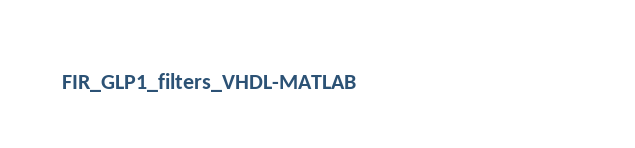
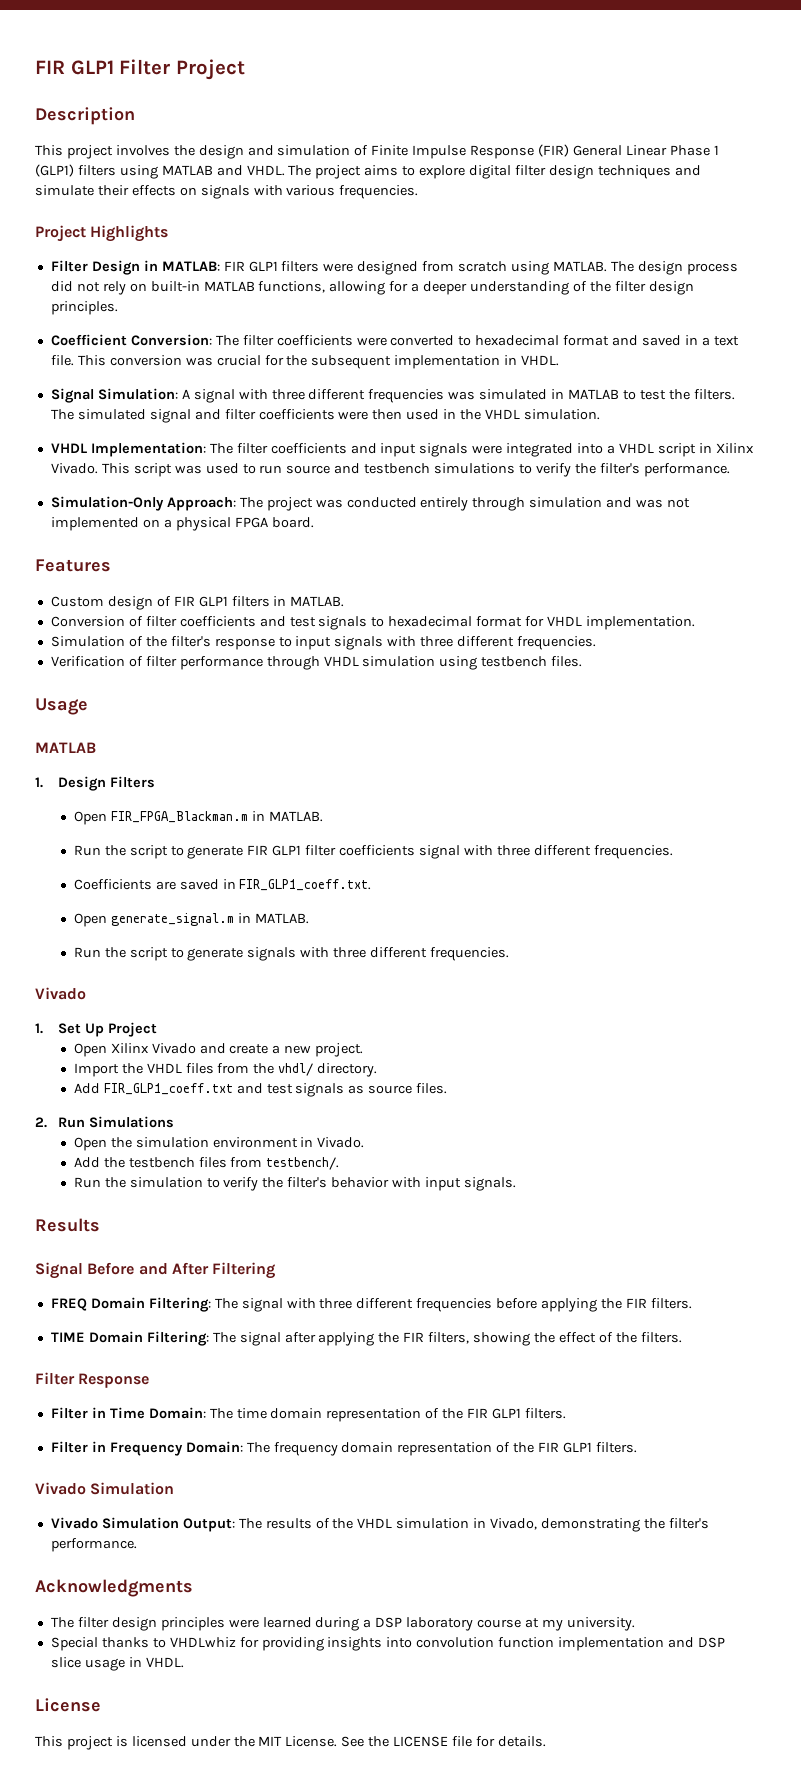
- FIR_GLP1_filters_VHDL-MATLAB
+ FIR GLP1 Filter Project
+ Description
+ This project involves the design and simulation of Finite Impulse Response (FIR) General Linear Phase 1 (GLP1) filters using MATLAB and VHDL. The project aims to explore digital filter design techniques and simulate their effects on signals with various frequencies.
+ Project Highlights
+ Filter Design in MATLAB: FIR GLP1 filters were designed from scratch using MATLAB. The design process did not rely on built-in MATLAB functions, allowing for a deeper understanding of the filter design principles.
+ Coefficient Conversion: The filter coefficients were converted to hexadecimal format and saved in a text file. This conversion was crucial for the subsequent implementation in VHDL.
+ Signal Simulation: A signal with three different frequencies was simulated in MATLAB to test the filters. The simulated signal and filter coefficients were then used in the VHDL simulation.
+ VHDL Implementation: The filter coefficients and input signals were integrated into a VHDL script in Xilinx Vivado. This script was used to run source and testbench simulations to verify the filter's performance.
+ Simulation-Only Approach: The project was conducted entirely through simulation and was not implemented on a physical FPGA board.
+ Features
+ Custom design of FIR GLP1 filters in MATLAB.
+ Conversion of filter coefficients and test signals to hexadecimal format for VHDL implementation.
+ Simulation of the filter's response to input signals with three different frequencies.
+ Verification of filter performance through VHDL simulation using testbench files.
+ Usage
+ MATLAB
+ 1. Design Filters
+ Open FIR_FPGA_Blackman.m in MATLAB.
+ Run the script to generate FIR GLP1 filter coefficients signal with three different frequencies.
+ Coefficients are saved in FIR_GLP1_coeff.txt.
+ Open generate_signal.m in MATLAB.
+ Run the script to generate signals with three different frequencies.
+ Vivado
+ 1. Set Up Project
+ Open Xilinx Vivado and create a new project.
+ Import the VHDL files from the vhdl/ directory.
+ Add FIR_GLP1_coeff.txt and test signals as source files.
+ 2. Run Simulations
+ Open the simulation environment in Vivado.
+ Add the testbench files from testbench/.
+ Run the simulation to verify the filter's behavior with input signals.
+ Results
+ Signal Before and After Filtering
+ FREQ Domain Filtering: The signal with three different frequencies before applying the FIR filters.
+ TIME Domain Filtering: The signal after applying the FIR filters, showing the effect of the filters.
+ Filter Response
+ Filter in Time Domain: The time domain representation of the FIR GLP1 filters.
+ Filter in Frequency Domain: The frequency domain representation of the FIR GLP1 filters.
+ Vivado Simulation
+ Vivado Simulation Output: The results of the VHDL simulation in Vivado, demonstrating the filter's performance.
+ Acknowledgments
+ The filter design principles were learned during a DSP laboratory course at my university.
+ Special thanks to VHDLwhiz for providing insights into convolution function implementation and DSP slice usage in VHDL.
+ License
+ This project is licensed under the MIT License. See the LICENSE file for details.

